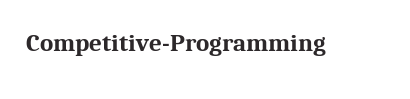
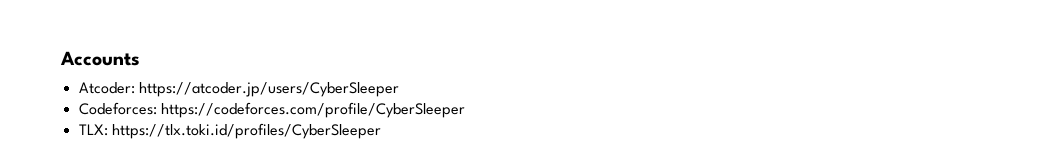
- Competitive-Programming
+ Accounts
+ Atcoder: https://atcoder.jp/users/CyberSleeper
+ Codeforces: https://codeforces.com/profile/CyberSleeper
+ TLX: https://tlx.toki.id/profiles/CyberSleeper

